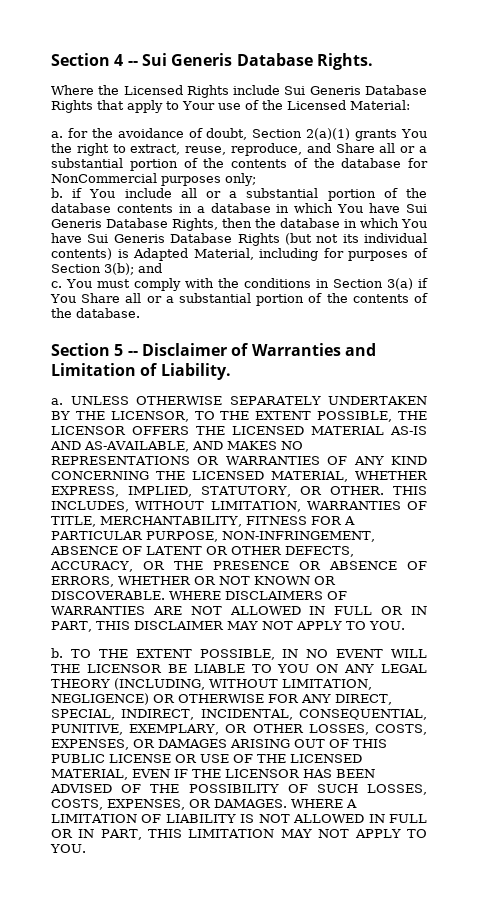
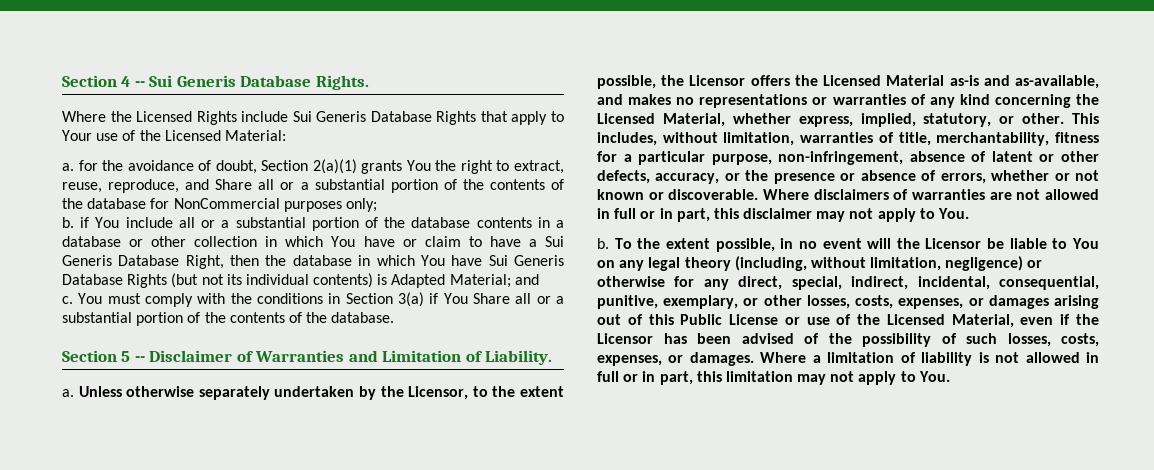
- b. if You include all or a substantial portion of the database contents in a database in which You have Sui Generis Database Rights, then the database in which You have Sui Generis Database Rights (but not its individual contents) is Adapted Material, including for purposes of Section 3(b); and
+ b. if You include all or a substantial portion of the database contents in a database or other collection in which You have or claim to have a Sui Generis Database Right, then the database in which You have Sui Generis Database Rights (but not its individual contents) is Adapted Material; and
- UNLESS OTHERWISE SEPARATELY UNDERTAKEN BY THE LICENSOR, TO THE EXTENT POSSIBLE, THE LICENSOR OFFERS THE LICENSED MATERIAL AS-IS AND AS-AVAILABLE, AND MAKES NO REPRESENTATIONS OR WARRANTIES OF ANY KIND CONCERNING THE LICENSED MATERIAL, WHETHER EXPRESS, IMPLIED, STATUTORY, OR OTHER. THIS INCLUDES, WITHOUT LIMITATION, WARRANTIES OF TITLE, MERCHANTABILITY, FITNESS FOR A PARTICULAR PURPOSE, NON-INFRINGEMENT, ABSENCE OF LATENT OR OTHER DEFECTS, ACCURACY, OR THE PRESENCE OR ABSENCE OF ERRORS, WHETHER OR NOT KNOWN OR DISCOVERABLE. WHERE DISCLAIMERS OF WARRANTIES ARE NOT ALLOWED IN FULL OR IN PART, THIS DISCLAIMER MAY NOT APPLY TO YOU.
- b. TO THE EXTENT POSSIBLE, IN NO EVENT WILL THE LICENSOR BE LIABLE TO YOU ON ANY LEGAL THEORY (INCLUDING, WITHOUT LIMITATION, NEGLIGENCE) OR OTHERWISE FOR ANY DIRECT, SPECIAL, INDIRECT, INCIDENTAL, CONSEQUENTIAL, PUNITIVE, EXEMPLARY, OR OTHER LOSSES, COSTS, EXPENSES, OR DAMAGES ARISING OUT OF THIS PUBLIC LICENSE OR USE OF THE LICENSED MATERIAL, EVEN IF THE LICENSOR HAS BEEN ADVISED OF THE POSSIBILITY OF SUCH LOSSES, COSTS, EXPENSES, OR DAMAGES. WHERE A LIMITATION OF LIABILITY IS NOT ALLOWED IN FULL OR IN PART, THIS LIMITATION MAY NOT APPLY TO YOU.
+ Unless otherwise separately undertaken by the Licensor, to the extent possible, the Licensor offers the Licensed Material as-is and as-available, and makes no representations or warranties of any kind concerning the Licensed Material, whether express, implied, statutory, or other. This includes, without limitation, warranties of title, merchantability, fitness for a particular purpose, non-infringement, absence of latent or other defects, accuracy, or the presence or absence of errors, whether or not known or discoverable. Where disclaimers of warranties are not allowed in full or in part, this disclaimer may not apply to You.
+ b. To the extent possible, in no event will the Licensor be liable to You on any legal theory (including, without limitation, negligence) or otherwise for any direct, special, indirect, incidental, consequential, punitive, exemplary, or other losses, costs, expenses, or damages arising out of this Public License or use of the Licensed Material, even if the Licensor has been advised of the possibility of such losses, costs, expenses, or damages. Where a limitation of liability is not allowed in full or in part, this limitation may not apply to You.

